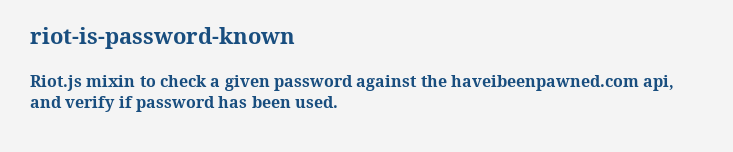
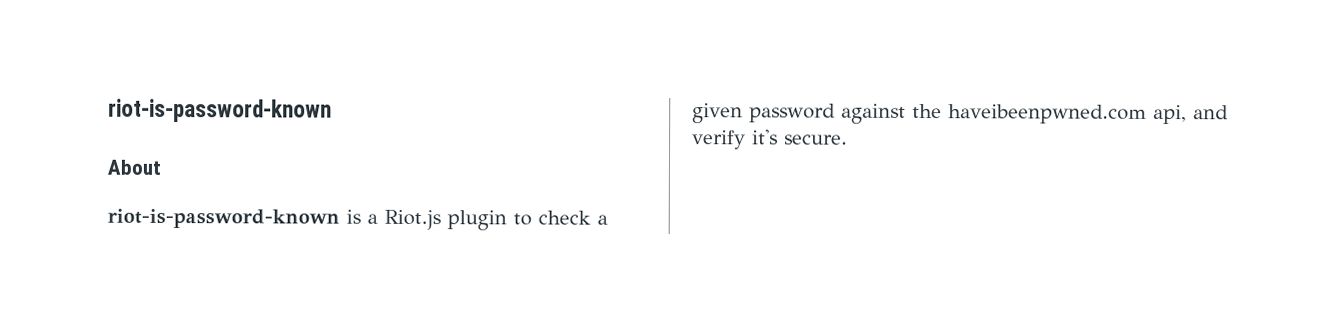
- Riot.js mixin to check a given password against the haveibeenpawned.com api, and verify if password has been used.
+ About
+ riot-is-password-known is a Riot.js plugin to check a given password against the haveibeenpwned.com api, and verify it's secure.

